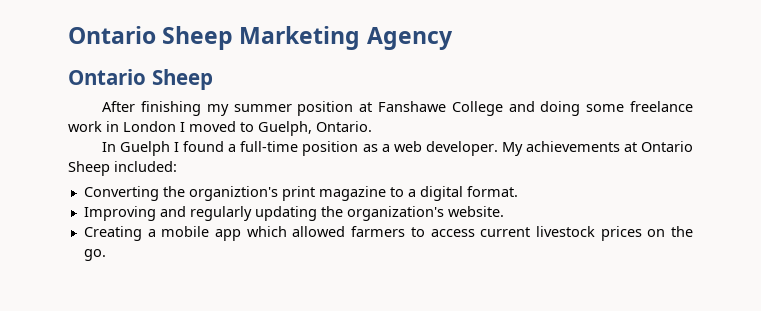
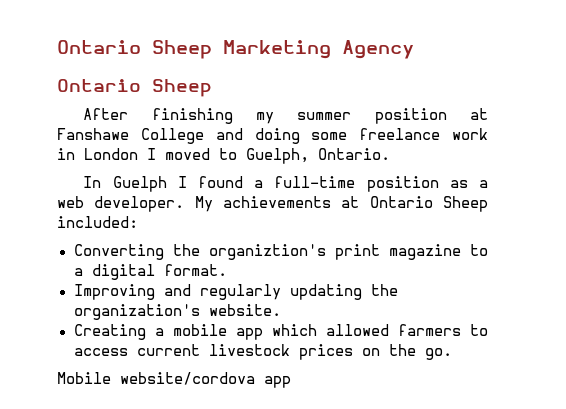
+ Mobile website/cordova app

